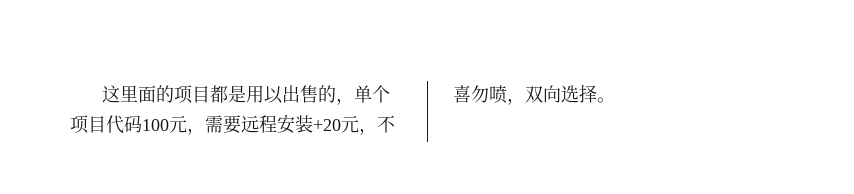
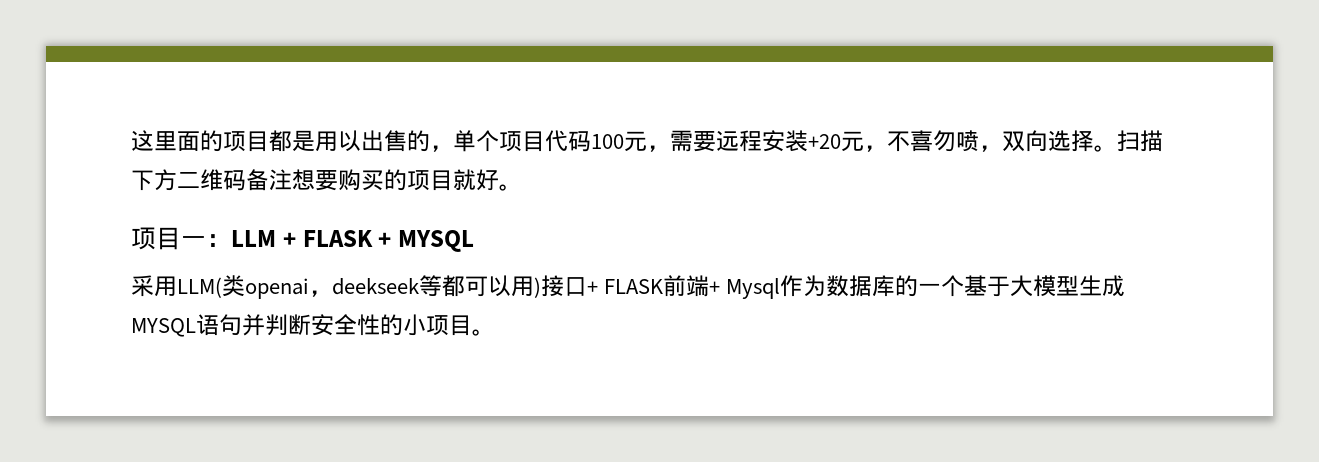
+ 扫描下方二维码备注想要购买的项目就好。
+ 项目一：LLM + FLASK + MYSQL
+ 采用LLM(类openai，deekseek等都可以用)接口+ FLASK前端+ Mysql作为数据库的一个基于大模型生成MYSQL语句并判断安全性的小项目。

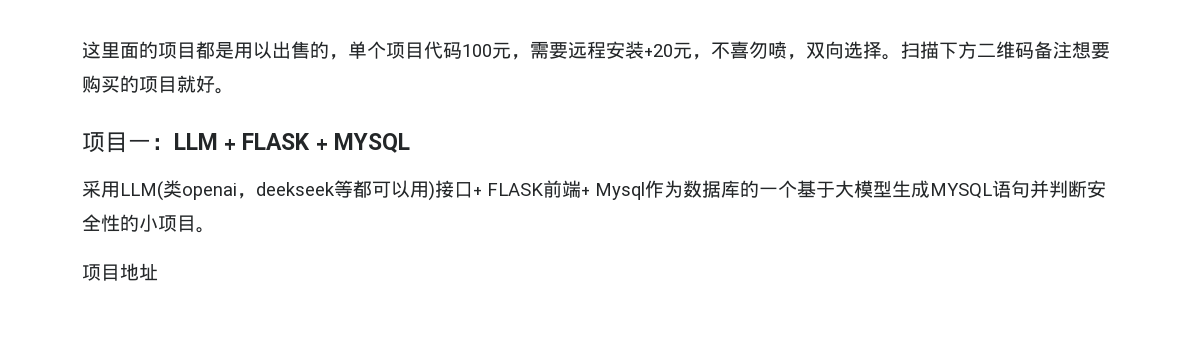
+ 项目地址

